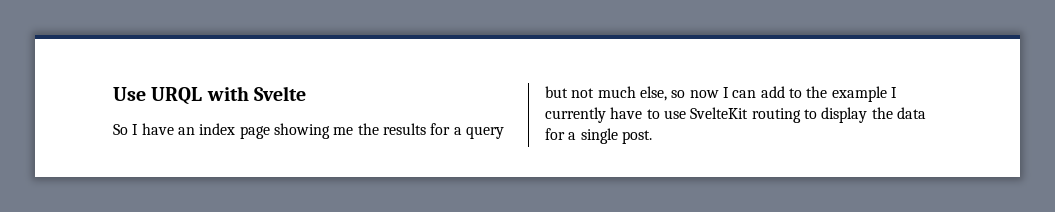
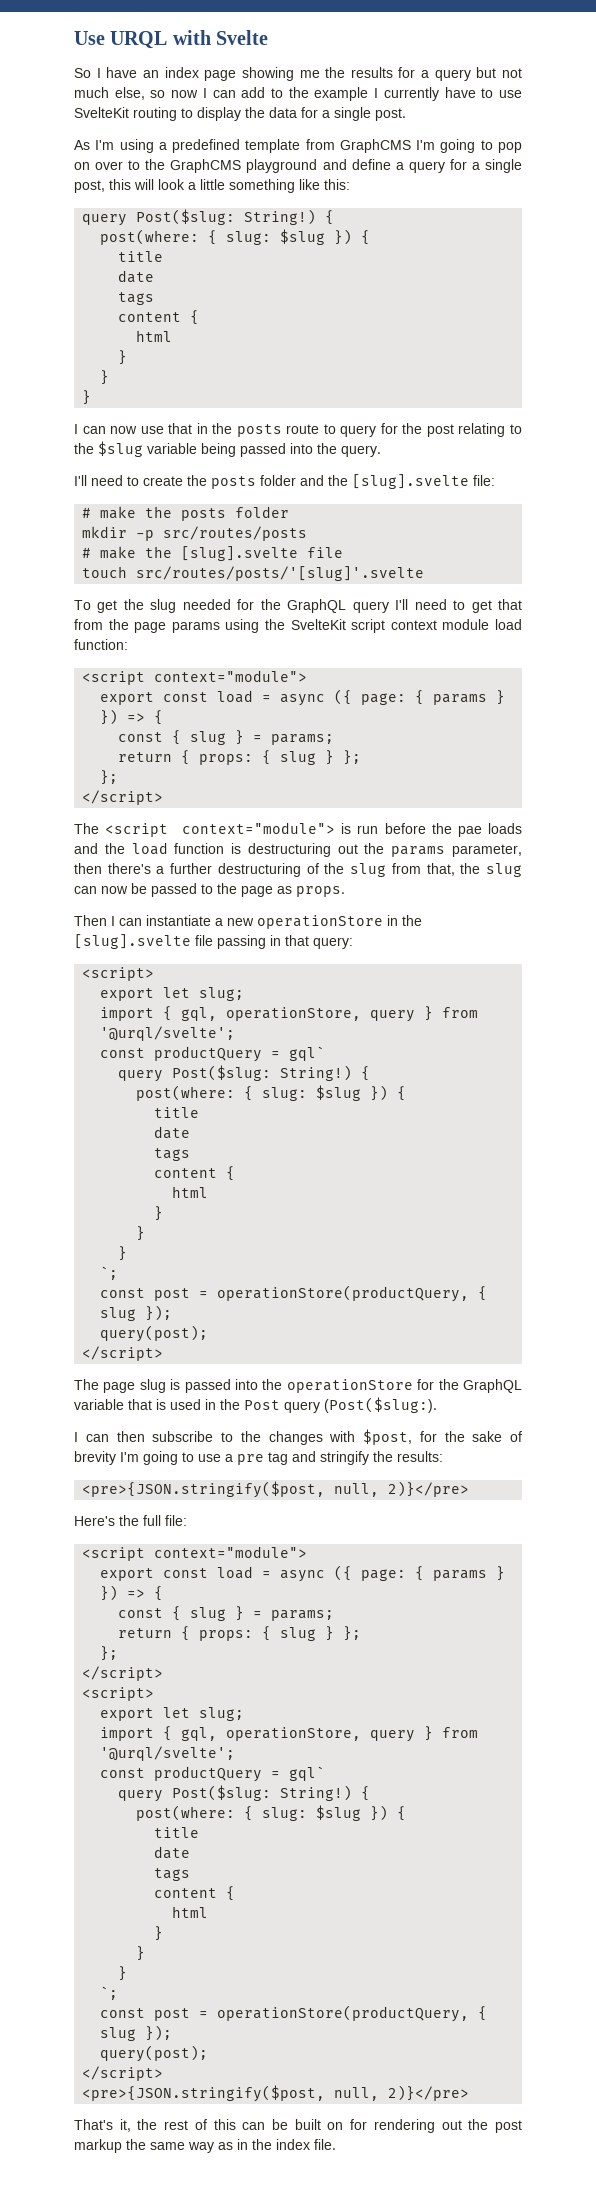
+ As I'm using a predefined template from GraphCMS I'm going to pop on over to the GraphCMS playground and define a query for a single post, this will look a little something like this:
+ query Post($slug: String!) {
+ post(where: { slug: $slug }) {
+ title
+ date
+ tags
+ content {
+ html
+ }
+ }
+ }
+ I can now use that in the posts route to query for the post relating to the $slug variable being passed into the query.
+ I'll need to create the posts folder and the [slug].svelte file:
+ # make the posts folder
+ mkdir -p src/routes/posts
+ # make the [slug].svelte file
+ touch src/routes/posts/'[slug]'.svelte
+ To get the slug needed for the GraphQL query I'll need to get that from the page params using the SvelteKit script context module load function:
+ <script context="module">
+ export const load = async ({ page: { params } }) => {
+ const { slug } = params;
+ return { props: { slug } };
+ };
+ </script>
+ The <script context="module"> is run before the pae loads and the load function is destructuring out the params parameter, then there's a further destructuring of the slug from that, the slug can now be passed to the page as props.
+ Then I can instantiate a new operationStore in the [slug].svelte file passing in that query:
+ <script>
+ export let slug;
+ import { gql, operationStore, query } from '@urql/svelte';
+ const productQuery = gql`
+ query Post($slug: String!) {
+ post(where: { slug: $slug }) {
+ title
+ date
+ tags
+ content {
+ html
+ }
+ }
+ }
+ `;
+ const post = operationStore(productQuery, { slug });
+ query(post);
+ </script>
+ The page slug is passed into the operationStore for the GraphQL variable that is used in the Post query (Post($slug:).
+ I can then subscribe to the changes with $post, for the sake of brevity I'm going to use a pre tag and stringify the results:
+ <pre>{JSON.stringify($post, null, 2)}</pre>
+ Here's the full file:
+ <script context="module">
+ export const load = async ({ page: { params } }) => {
+ const { slug } = params;
+ return { props: { slug } };
+ };
+ </script>
+ <script>
+ export let slug;
+ import { gql, operationStore, query } from '@urql/svelte';
+ const productQuery = gql`
+ query Post($slug: String!) {
+ post(where: { slug: $slug }) {
+ title
+ date
+ tags
+ content {
+ html
+ }
+ }
+ }
+ `;
+ const post = operationStore(productQuery, { slug });
+ query(post);
+ </script>
+ <pre>{JSON.stringify($post, null, 2)}</pre>
+ That's it, the rest of this can be built on for rendering out the post markup the same way as in the index file.

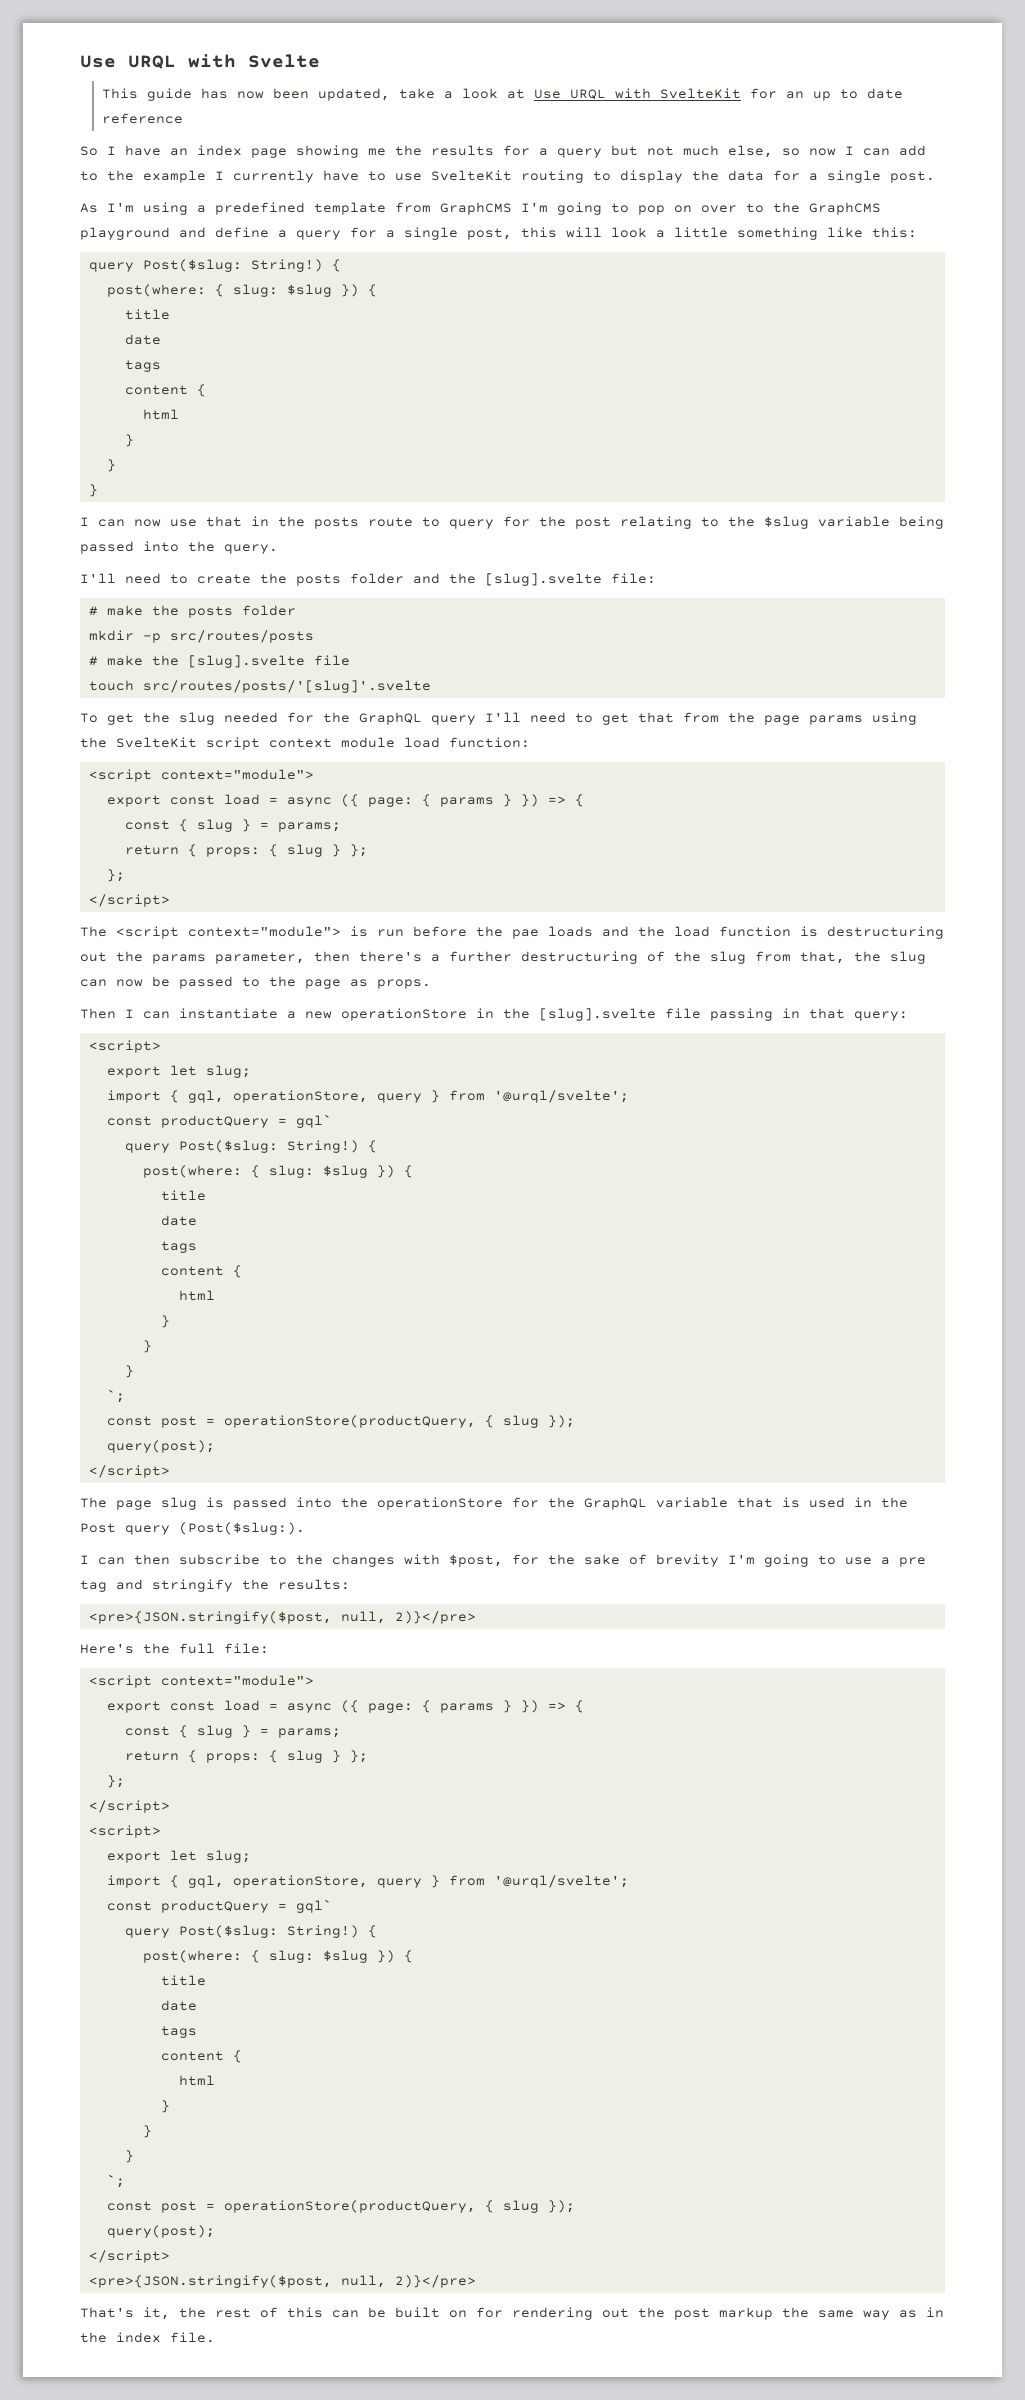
+ This guide has now been updated, take a look at Use URQL with SvelteKit for an up to date reference

